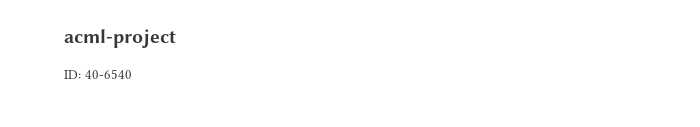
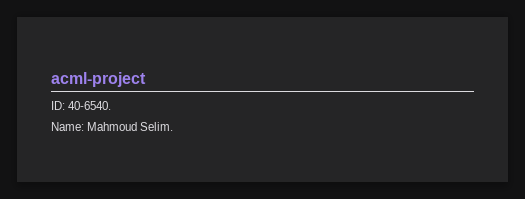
- ID: 40-6540
+ ID: 40-6540.
+ Name: Mahmoud Selim.

